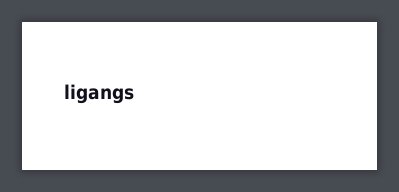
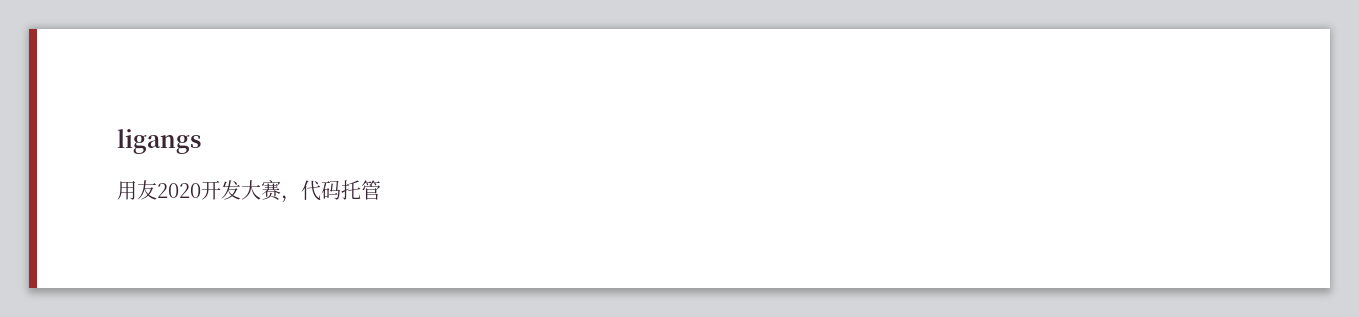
+ 用友2020开发大赛，代码托管

